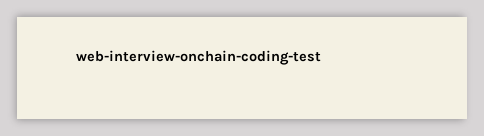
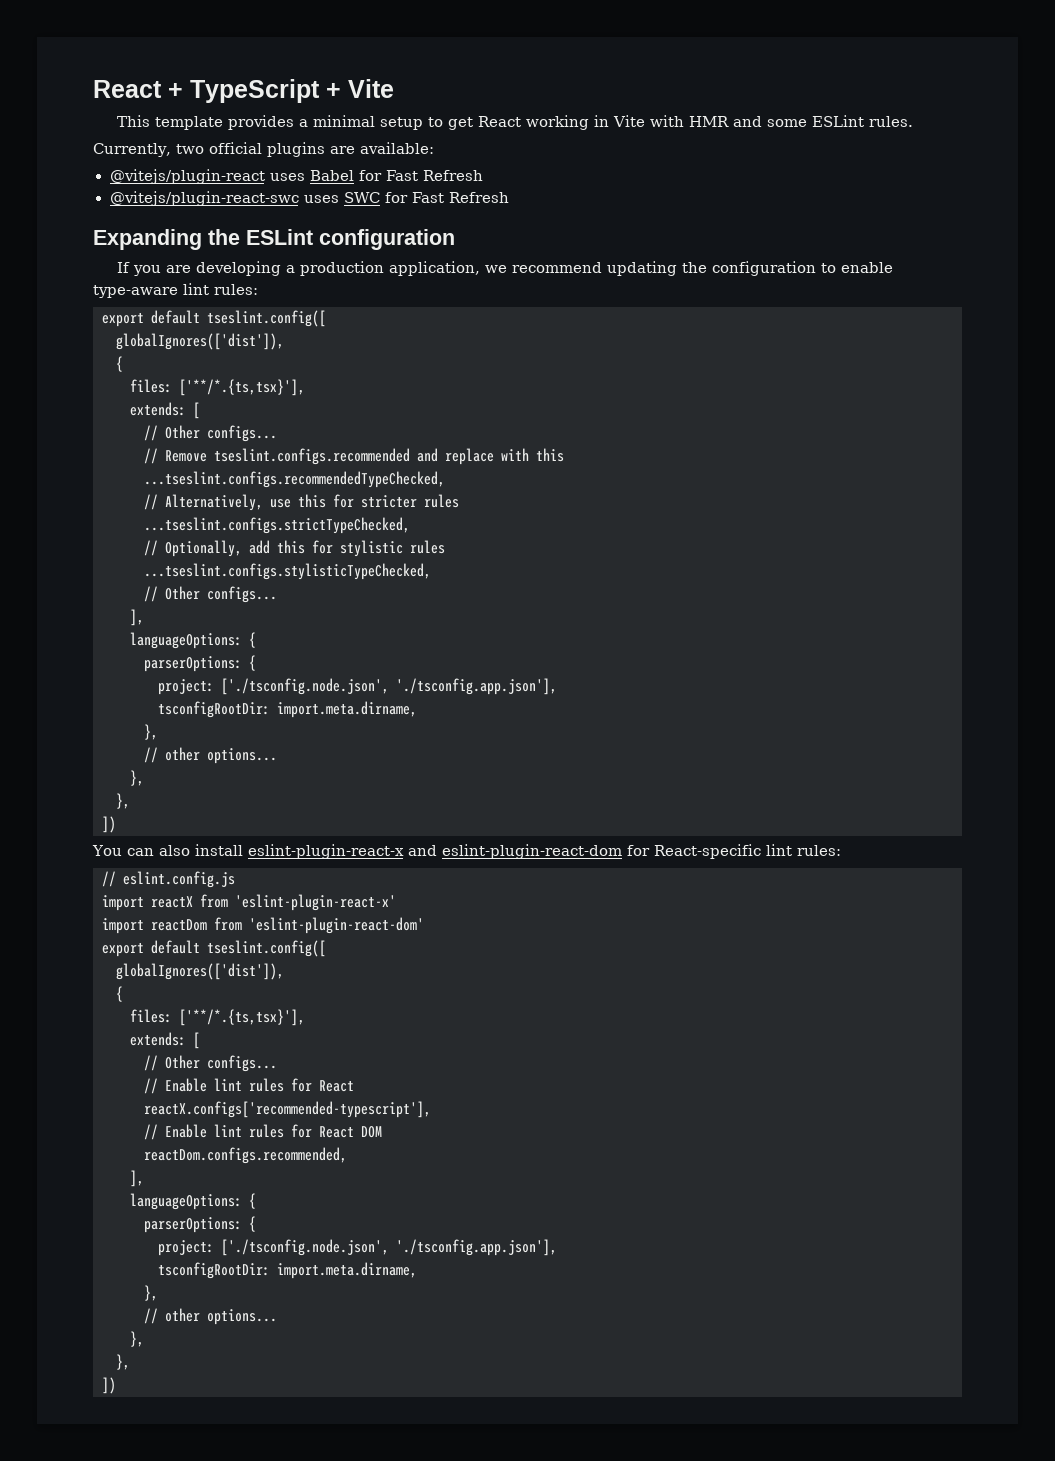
- web-interview-onchain-coding-test
+ React + TypeScript + Vite
+ This template provides a minimal setup to get React working in Vite with HMR and some ESLint rules.
+ Currently, two official plugins are available:
+ @vitejs/plugin-react uses Babel for Fast Refresh
+ @vitejs/plugin-react-swc uses SWC for Fast Refresh
+ Expanding the ESLint configuration
+ If you are developing a production application, we recommend updating the configuration to enable type-aware lint rules:
+ export default tseslint.config([
+ globalIgnores(['dist']),
+ {
+ files: ['**/*.{ts,tsx}'],
+ extends: [
+ // Other configs...
+ // Remove tseslint.configs.recommended and replace with this
+ ...tseslint.configs.recommendedTypeChecked,
+ // Alternatively, use this for stricter rules
+ ...tseslint.configs.strictTypeChecked,
+ // Optionally, add this for stylistic rules
+ ...tseslint.configs.stylisticTypeChecked,
+ // Other configs...
+ ],
+ languageOptions: {
+ parserOptions: {
+ project: ['./tsconfig.node.json', './tsconfig.app.json'],
+ tsconfigRootDir: import.meta.dirname,
+ },
+ // other options...
+ },
+ },
+ ])
+ You can also install eslint-plugin-react-x and eslint-plugin-react-dom for React-specific lint rules:
+ // eslint.config.js
+ import reactX from 'eslint-plugin-react-x'
+ import reactDom from 'eslint-plugin-react-dom'
+ export default tseslint.config([
+ globalIgnores(['dist']),
+ {
+ files: ['**/*.{ts,tsx}'],
+ extends: [
+ // Other configs...
+ // Enable lint rules for React
+ reactX.configs['recommended-typescript'],
+ // Enable lint rules for React DOM
+ reactDom.configs.recommended,
+ ],
+ languageOptions: {
+ parserOptions: {
+ project: ['./tsconfig.node.json', './tsconfig.app.json'],
+ tsconfigRootDir: import.meta.dirname,
+ },
+ // other options...
+ },
+ },
+ ])

